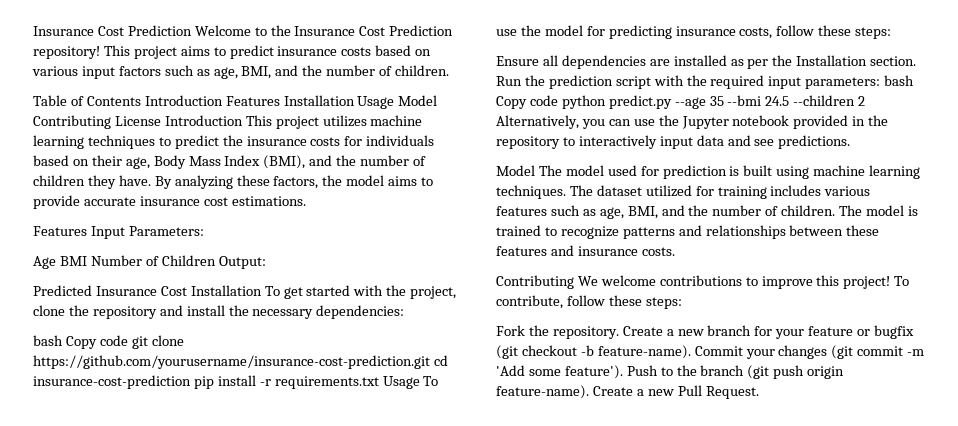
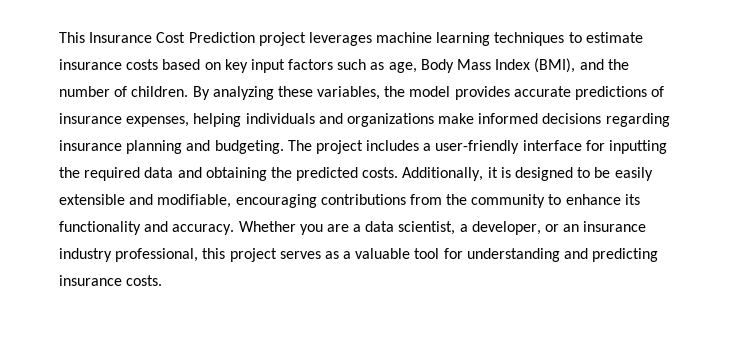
- Insurance Cost Prediction Welcome to the Insurance Cost Prediction repository! This project aims to predict insurance costs based on various input factors such as age, BMI, and the number of children.
- Table of Contents Introduction Features Installation Usage Model Contributing License Introduction This project utilizes machine learning techniques to predict the insurance costs for individuals based on their age, Body Mass Index (BMI), and the number of children they have.
+ This Insurance Cost Prediction project leverages machine learning techniques to estimate insurance costs based on key input factors such as age, Body Mass Index (BMI), and the number of children.
- By analyzing these factors, the model aims to provide accurate insurance cost estimations.
- Features Input Parameters:
- Age BMI Number of Children Output:
- Predicted Insurance Cost Installation To get started with the project, clone the repository and install the necessary dependencies:
- bash Copy code git clone https://github.com/yourusername/insurance-cost-prediction.git cd insurance-cost-prediction pip install -r requirements.txt Usage To use the model for predicting insurance costs, follow these steps:
- Ensure all dependencies are installed as per the Installation section. Run the prediction script with the required input parameters: bash Copy code python predict.py --age 35 --bmi 24.5 --children 2 Alternatively, you can use the Jupyter notebook provided in the repository to interactively input data and see predictions.
- Model The model used for prediction is built using machine learning techniques. The dataset utilized for training includes various features such as age, BMI, and the number of children. The model is trained to recognize patterns and relationships between these features and insurance costs.
- Contributing We welcome contributions to improve this project! To contribute, follow these steps:
- Fork the repository. Create a new branch for your feature or bugfix (git checkout -b feature-name). Commit your changes (git commit -m 'Add some feature'). Push to the branch (git push origin feature-name). Create a new Pull Request.
+ By analyzing these variables, the model provides accurate predictions of insurance expenses, helping individuals and organizations make informed decisions regarding insurance planning and budgeting. The project includes a user-friendly interface for inputting the required data and obtaining the predicted costs. Additionally, it is designed to be easily extensible and modifiable, encouraging contributions from the community to enhance its functionality and accuracy. Whether you are a data scientist, a developer, or an insurance industry professional, this project serves as a valuable tool for understanding and predicting insurance costs.

